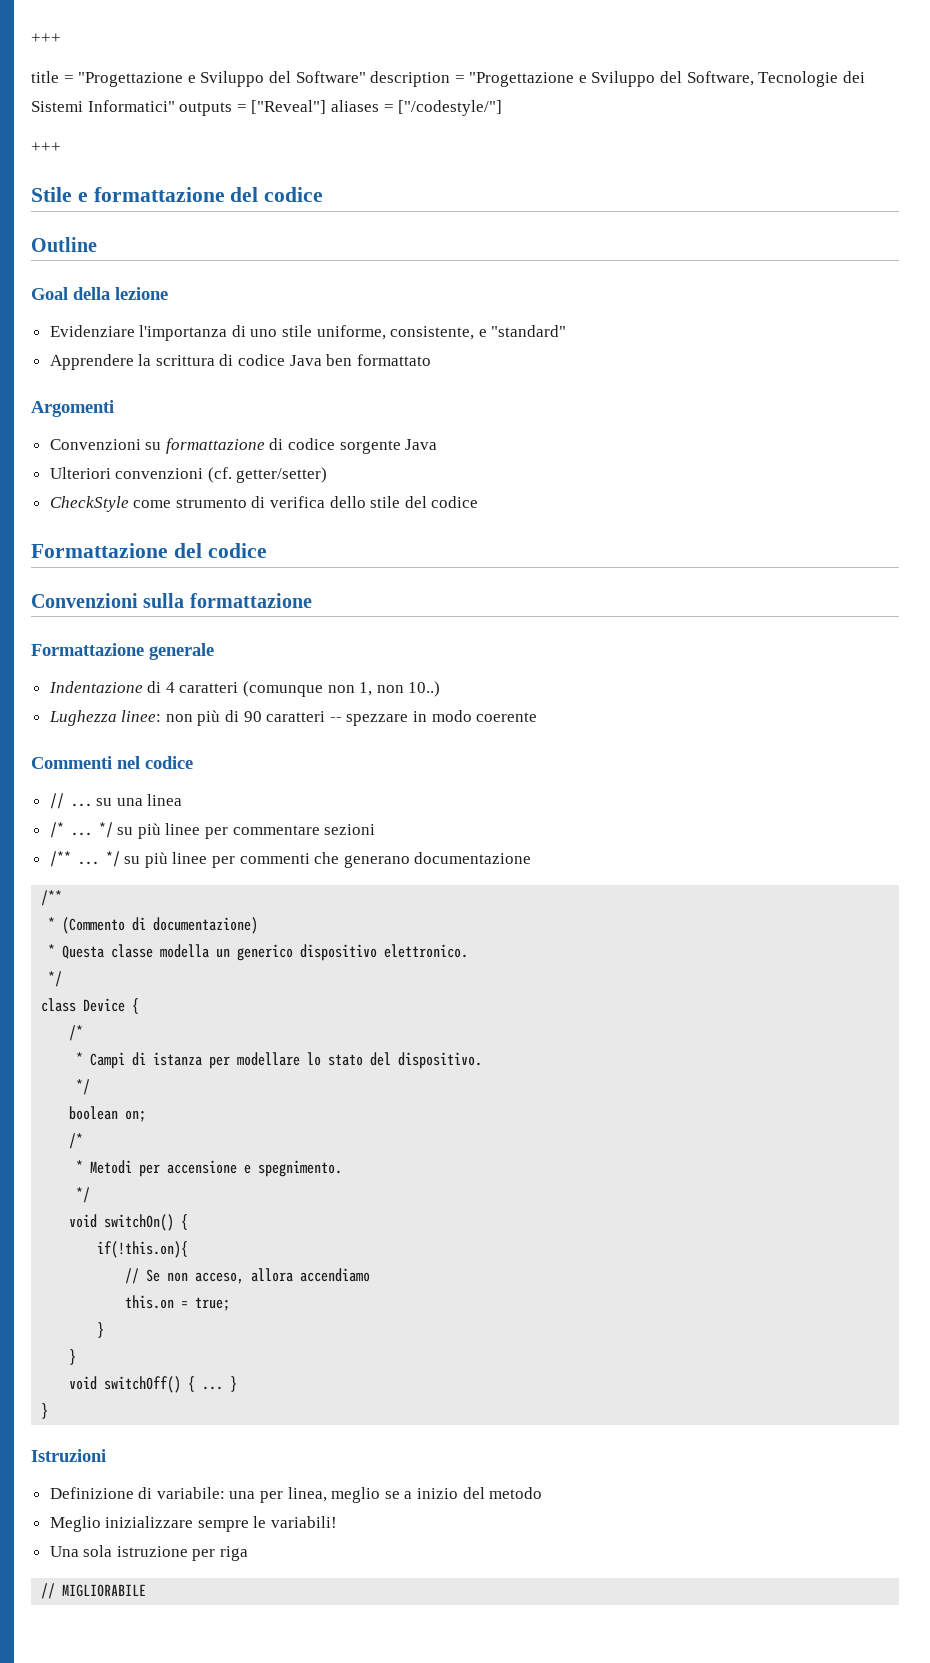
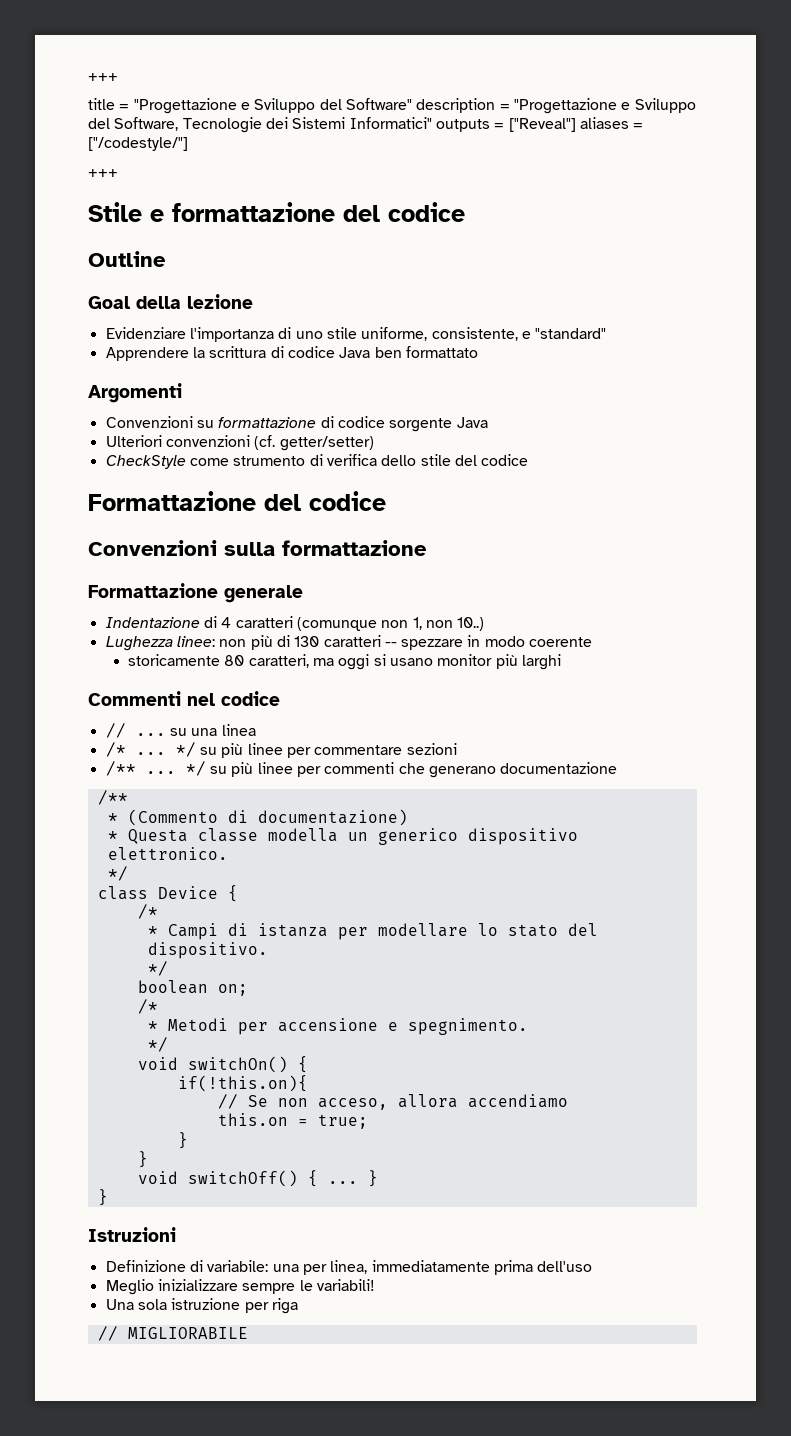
- Lughezza linee: non più di 90 caratteri -- spezzare in modo coerente
+ Lughezza linee: non più di 130 caratteri -- spezzare in modo coerente
+ storicamente 80 caratteri, ma oggi si usano monitor più larghi
- Definizione di variabile: una per linea, meglio se a inizio del metodo
+ Definizione di variabile: una per linea, immediatamente prima dell'uso

